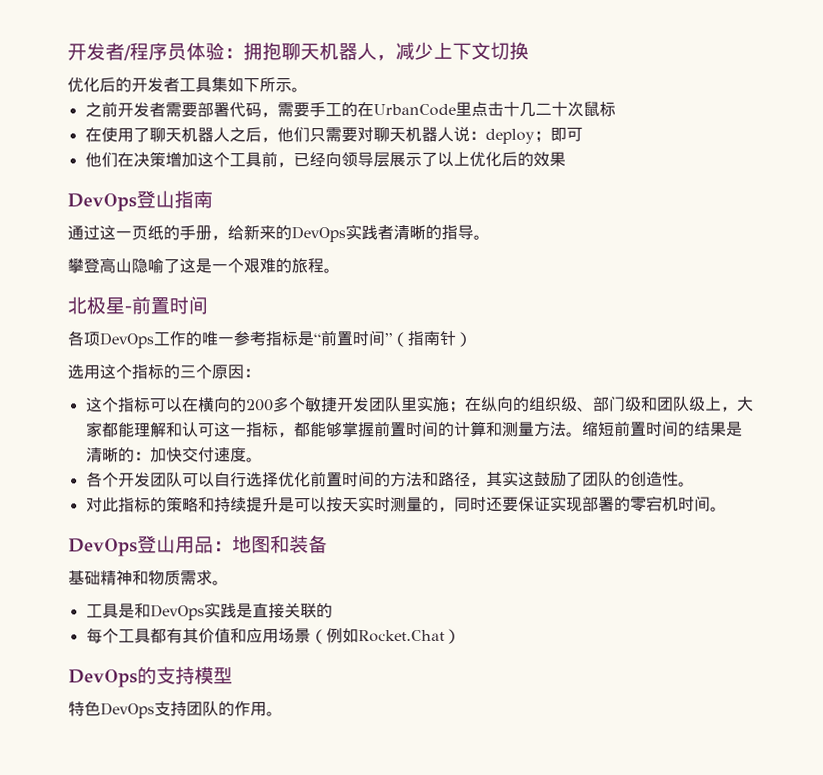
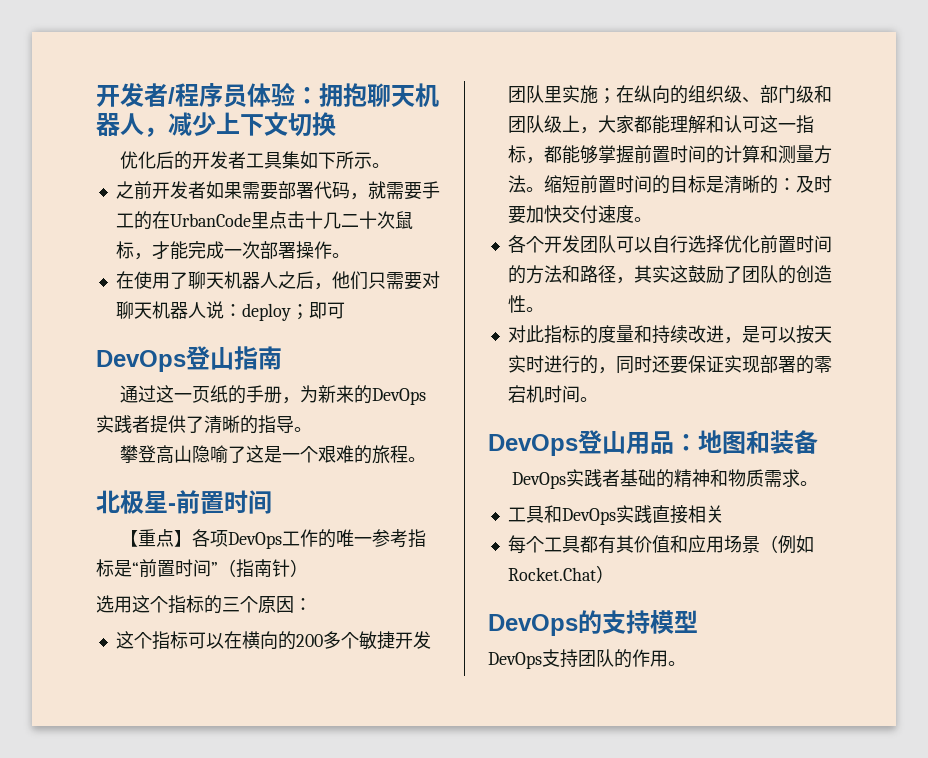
- 之前开发者需要部署代码，需要手工的在UrbanCode里点击十几二十次鼠标
+ 之前开发者如果需要部署代码，就需要手工的在UrbanCode里点击十几二十次鼠标，才能完成一次部署操作。
- 他们在决策增加这个工具前，已经向领导层展示了以上优化后的效果
- 通过这一页纸的手册，给新来的DevOps实践者清晰的指导。
+ 通过这一页纸的手册，为新来的DevOps实践者提供了清晰的指导。
- 各项DevOps工作的唯一参考指标是“前置时间”（指南针）
+ 【重点】各项DevOps工作的唯一参考指标是“前置时间”（指南针）
- 缩短前置时间的结果是清晰的：加快交付速度。
+ 缩短前置时间的目标是清晰的：及时要加快交付速度。
- 对此指标的策略和持续提升是可以按天实时测量的，同时还要保证实现部署的零宕机时间。
+ 对此指标的度量和持续改进，是可以按天实时进行的，同时还要保证实现部署的零宕机时间。
- 基础精神和物质需求。
+ DevOps实践者基础的精神和物质需求。
- 工具是和DevOps实践是直接关联的
+ 工具和DevOps实践直接相关
- 特色DevOps支持团队的作用。
+ DevOps支持团队的作用。

